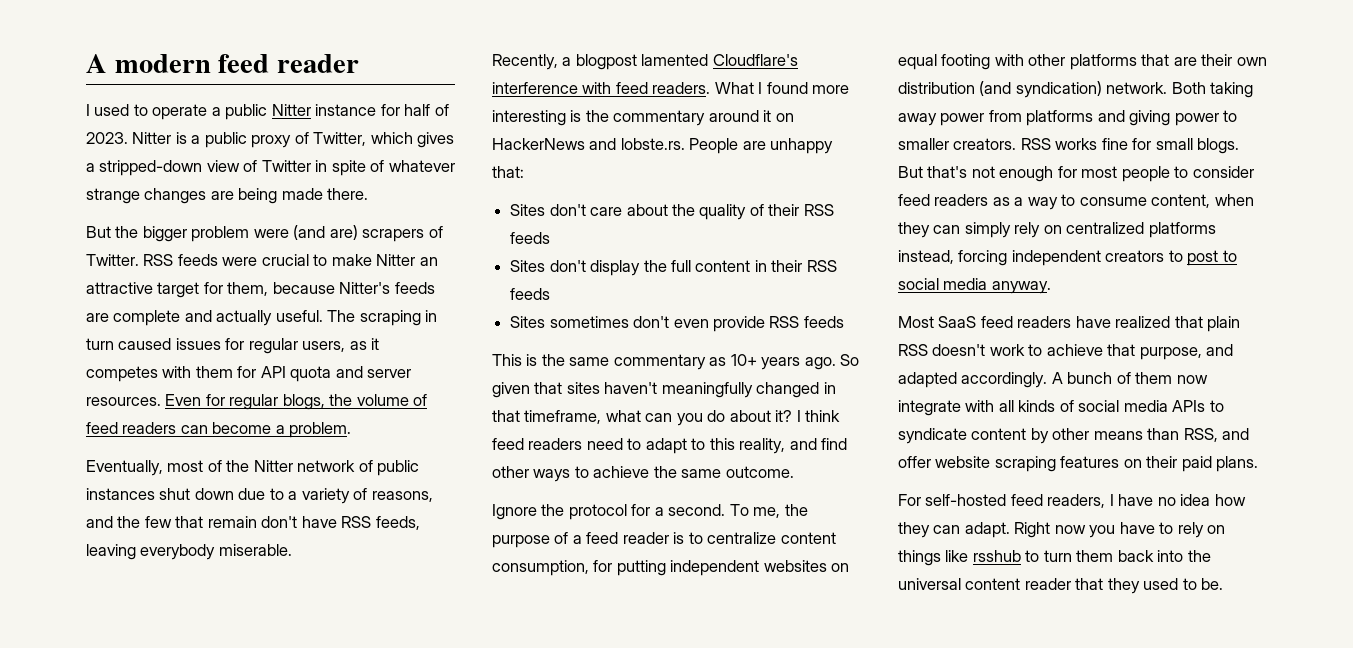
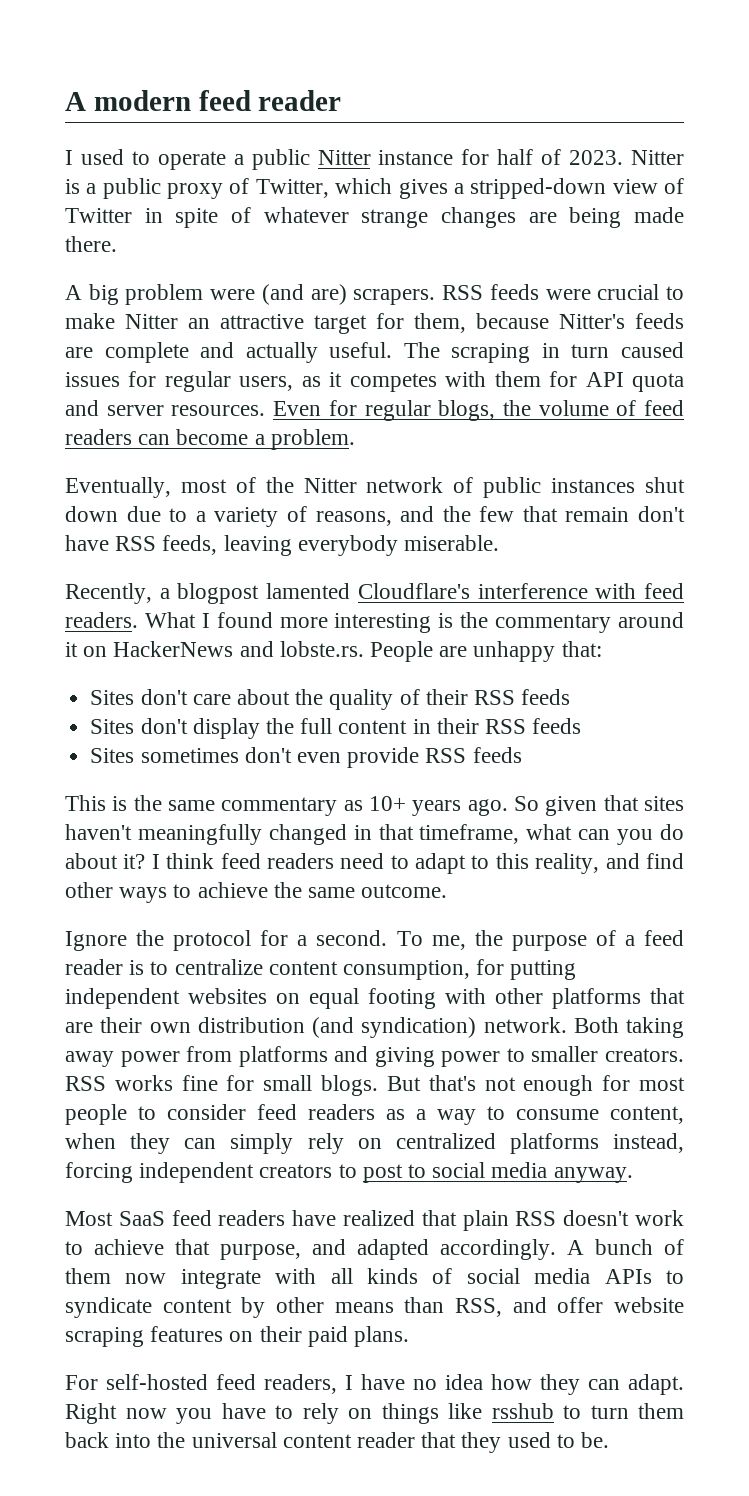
- But the bigger problem were (and are) scrapers of Twitter.
+ A big problem were (and are) scrapers.

